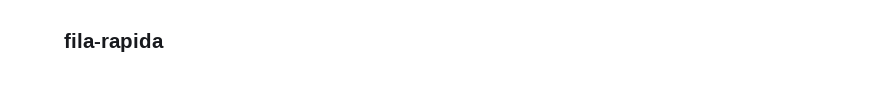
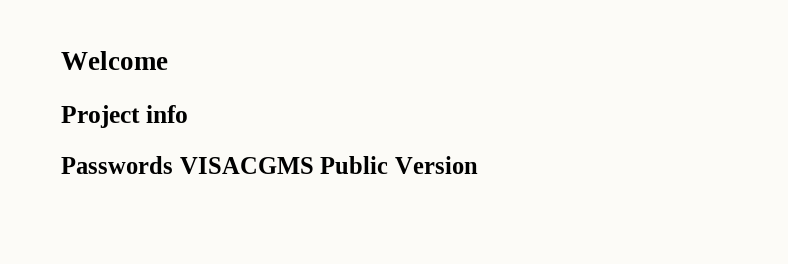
- fila-rapida
+ Welcome
+ Project info
+ Passwords VISACGMS Public Version

